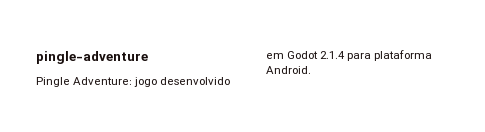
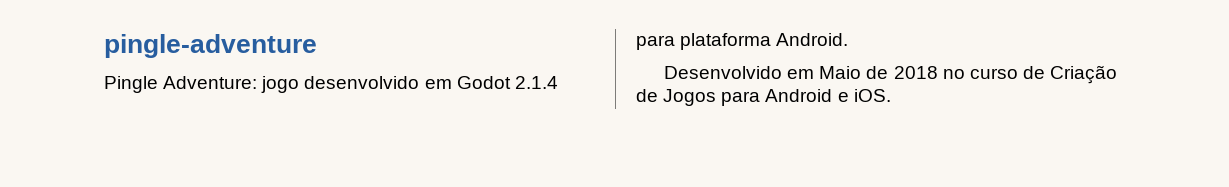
+ Desenvolvido em Maio de 2018 no curso de Criação de Jogos para Android e iOS.

